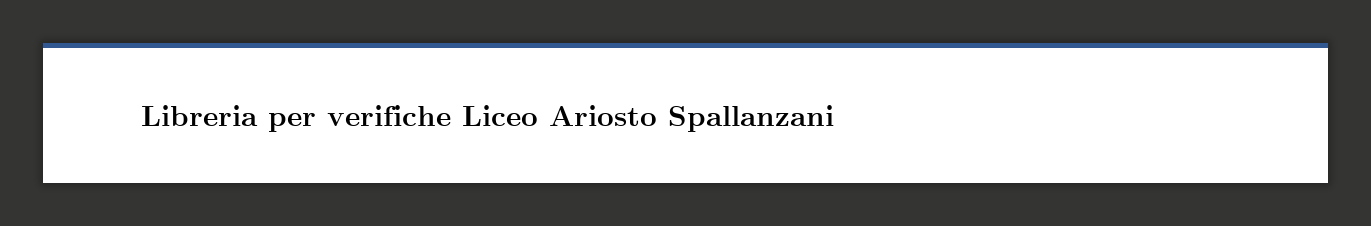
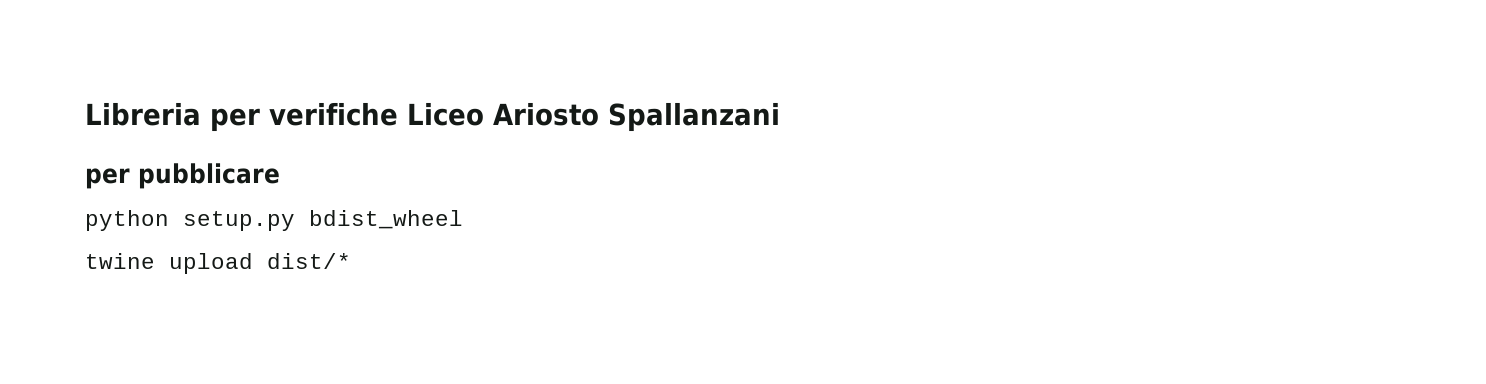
+ per pubblicare
+ python setup.py bdist_wheel
+ twine upload dist/*

